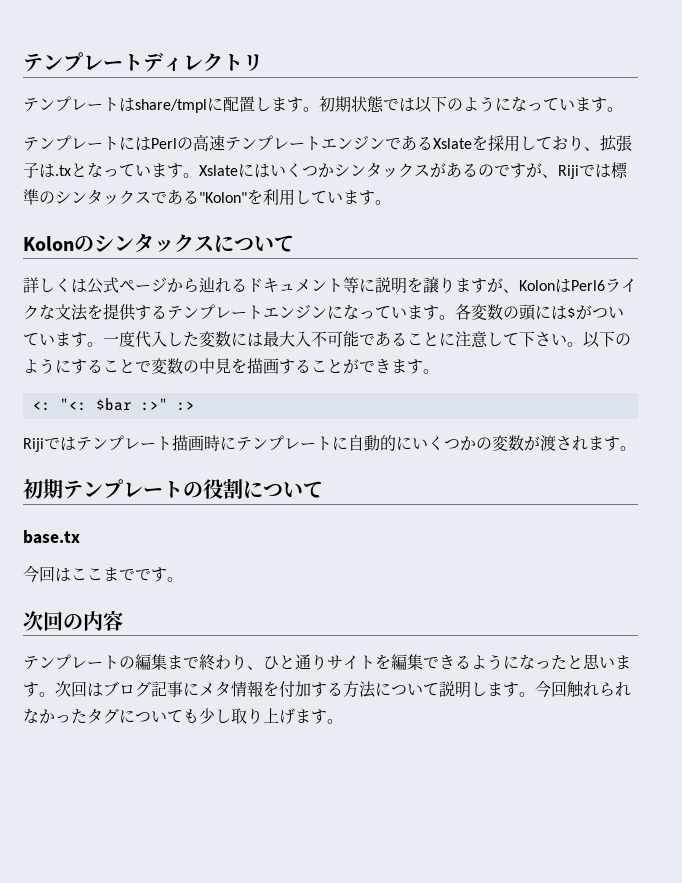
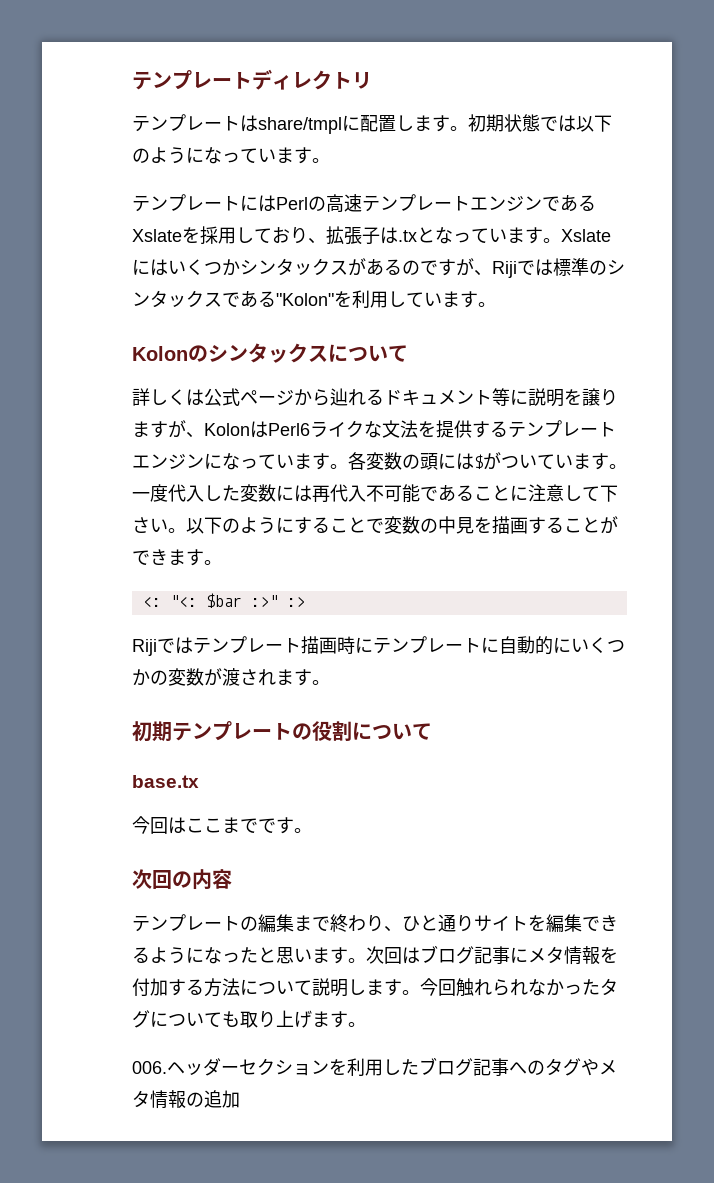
- 一度代入した変数には最大入不可能であることに注意して下さい。
+ 一度代入した変数には再代入不可能であることに注意して下さい。
- 今回触れられなかったタグについても少し取り上げます。
+ 今回触れられなかったタグについても取り上げます。
+ 006.ヘッダーセクションを利用したブログ記事へのタグやメタ情報の追加

